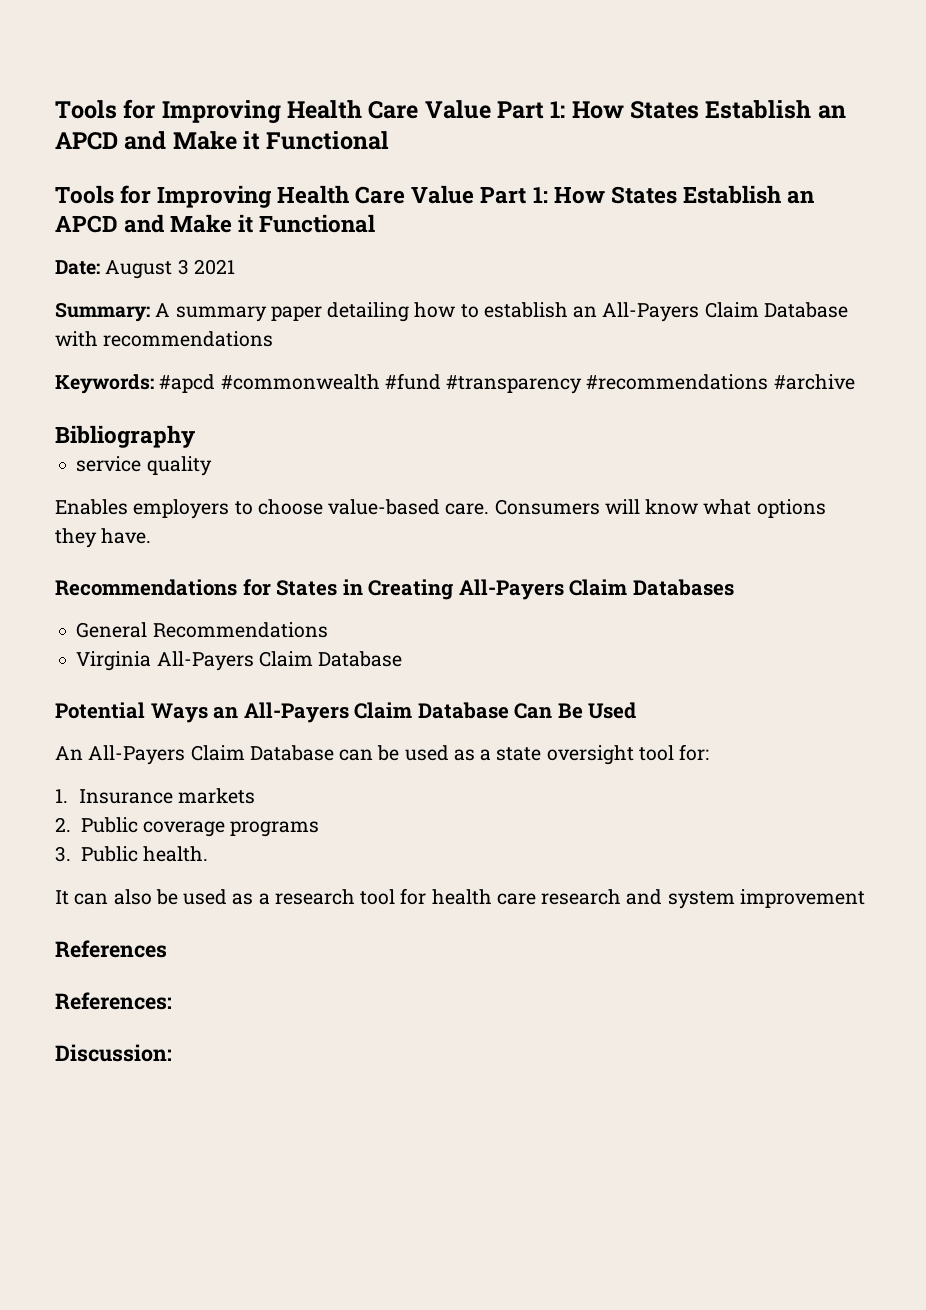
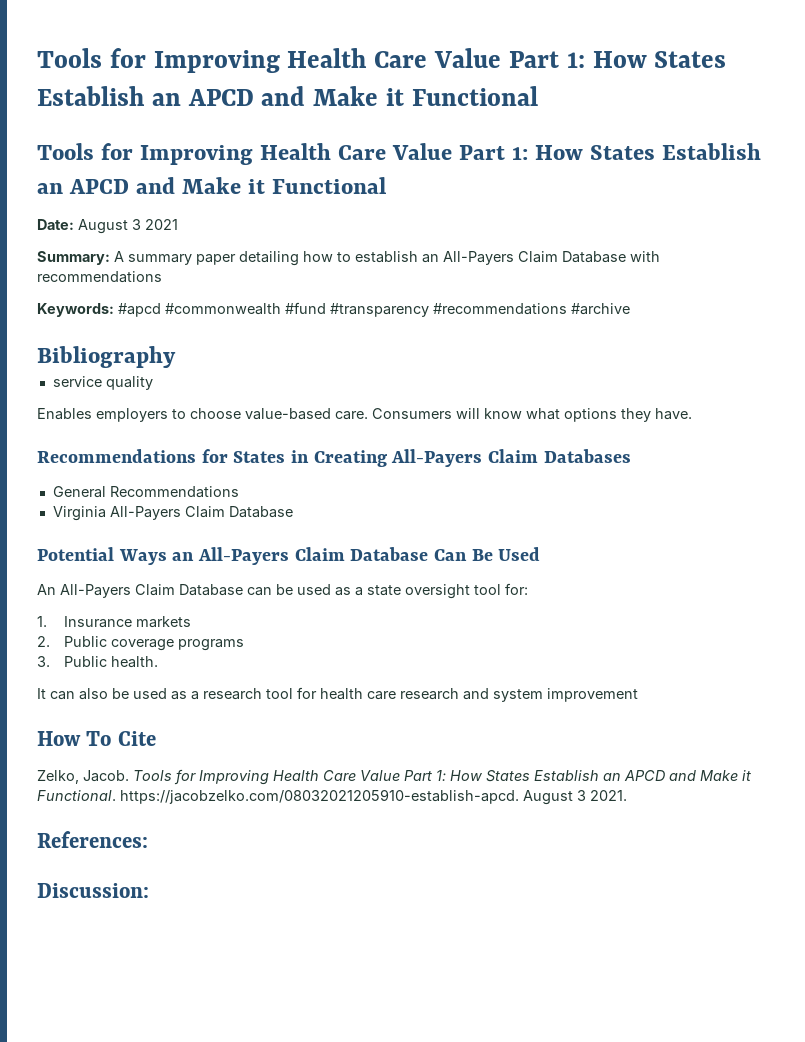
- References
+ How To Cite
+ Zelko, Jacob. Tools for Improving Health Care Value Part 1: How States Establish an APCD and Make it Functional. https://jacobzelko.com/08032021205910-establish-apcd. August 3 2021.

